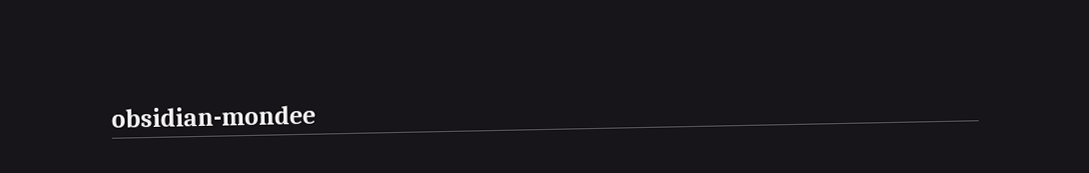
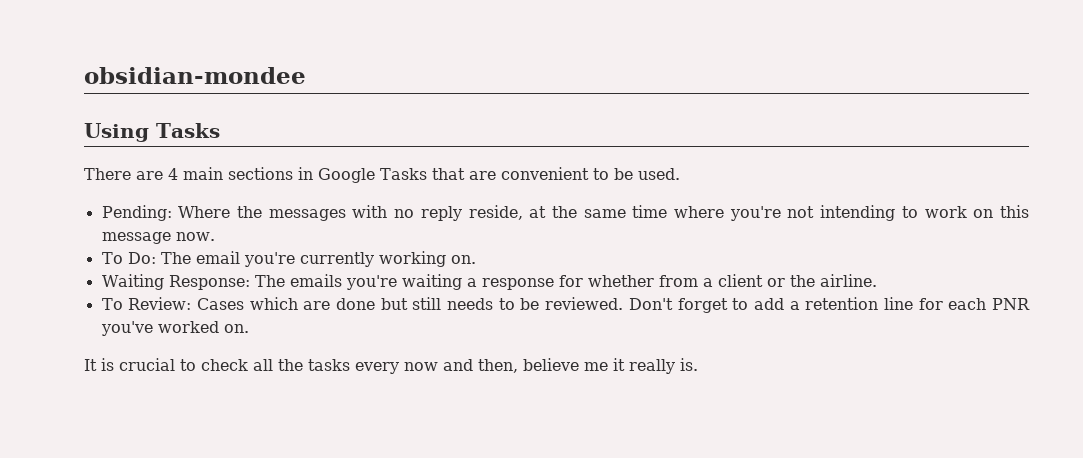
+ Using Tasks
+ There are 4 main sections in Google Tasks that are convenient to be used.
+ Pending: Where the messages with no reply reside, at the same time where you're not intending to work on this message now.
+ To Do: The email you're currently working on.
+ Waiting Response: The emails you're waiting a response for whether from a client or the airline.
+ To Review: Cases which are done but still needs to be reviewed. Don't forget to add a retention line for each PNR you've worked on.
+ It is crucial to check all the tasks every now and then, believe me it really is.

